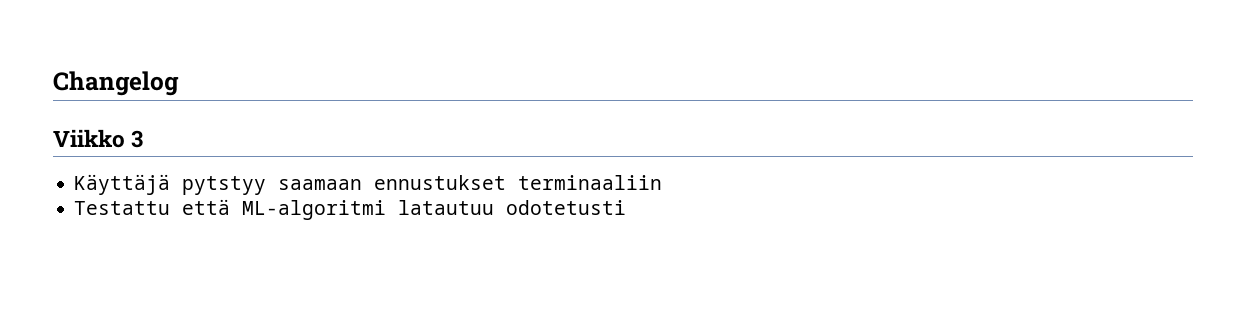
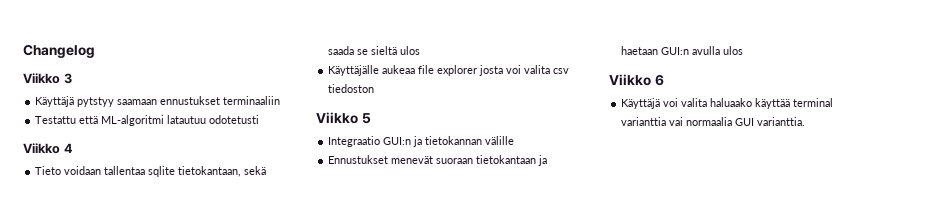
+ Viikko 4
+ Tieto voidaan tallentaa sqlite tietokantaan, sekä saada se sieltä ulos
+ Käyttäjälle aukeaa file explorer josta voi valita csv tiedoston
+ Viikko 5
+ Integraatio GUI:n ja tietokannan välille
+ Ennustukset menevät suoraan tietokantaan ja haetaan GUI:n avulla ulos
+ Viikko 6
+ Käyttäjä voi valita haluaako käyttää terminal varianttia vai normaalia GUI varianttia.

